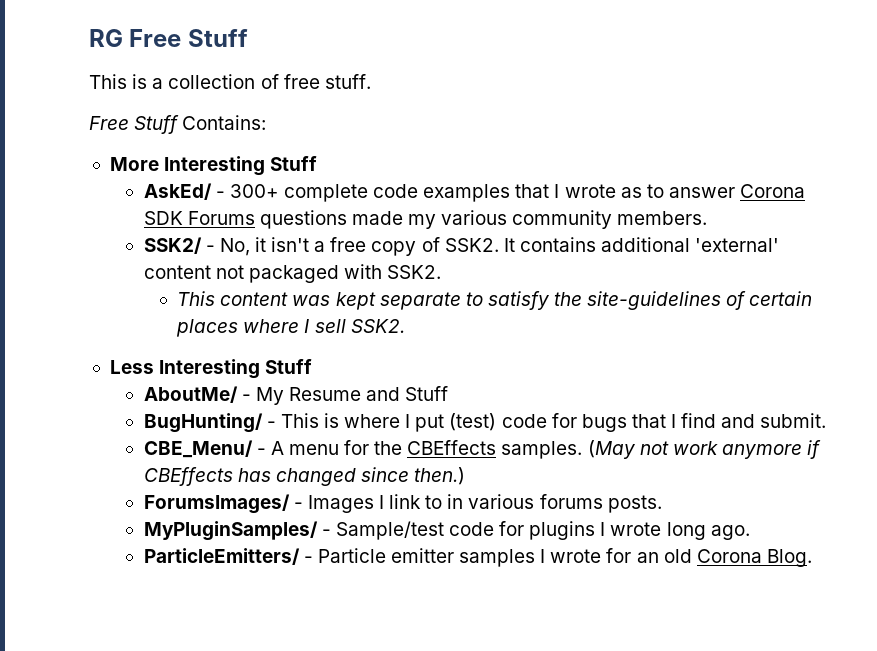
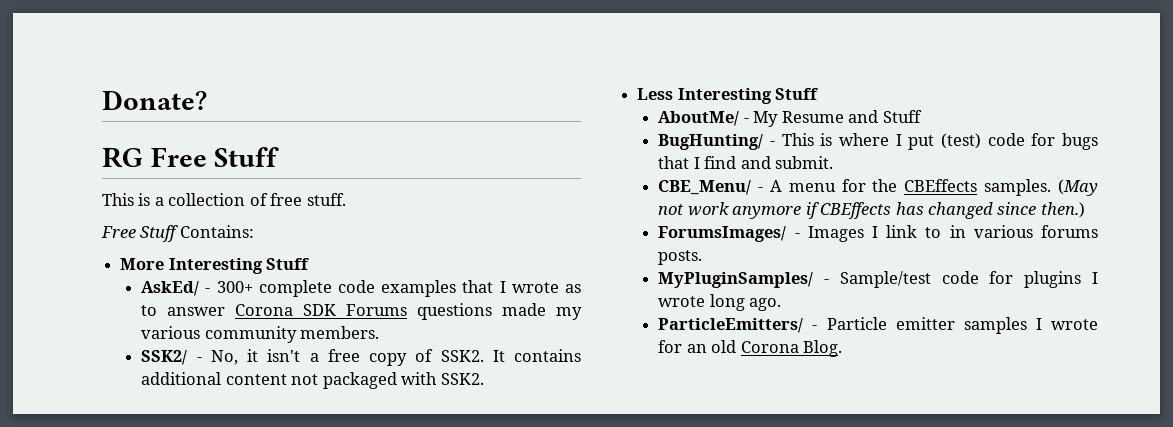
+ Donate?
- It contains additional 'external' content not packaged with SSK2.
+ It contains additional content not packaged with SSK2.
- This content was kept separate to satisfy the site-guidelines of certain places where I sell SSK2.

